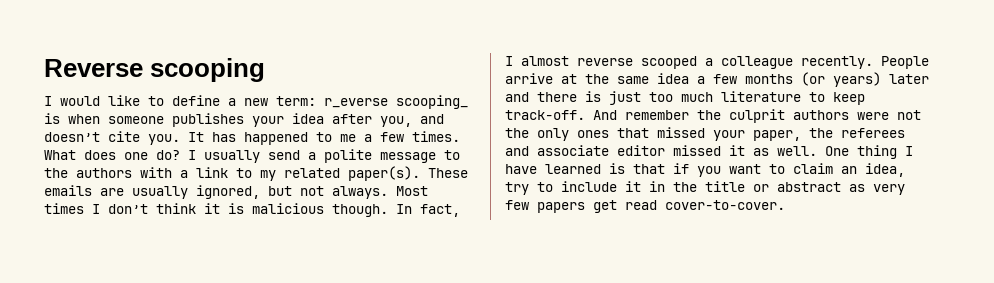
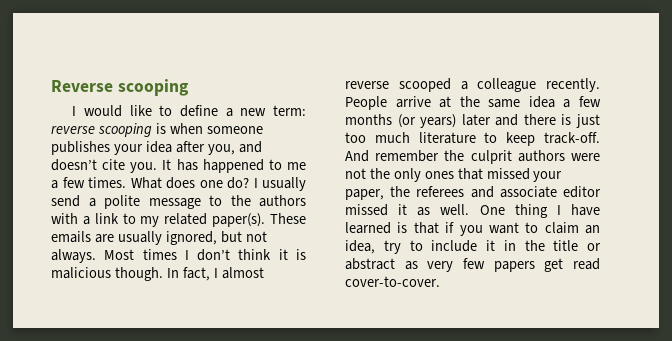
- I would like to define a new term: r_everse scooping_ is when someone publishes your idea after you, and doesn’t cite you.
+ I would like to define a new term: reverse scooping is when someone publishes your idea after you, and doesn’t cite you.

